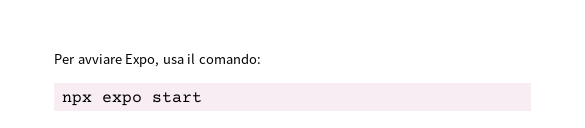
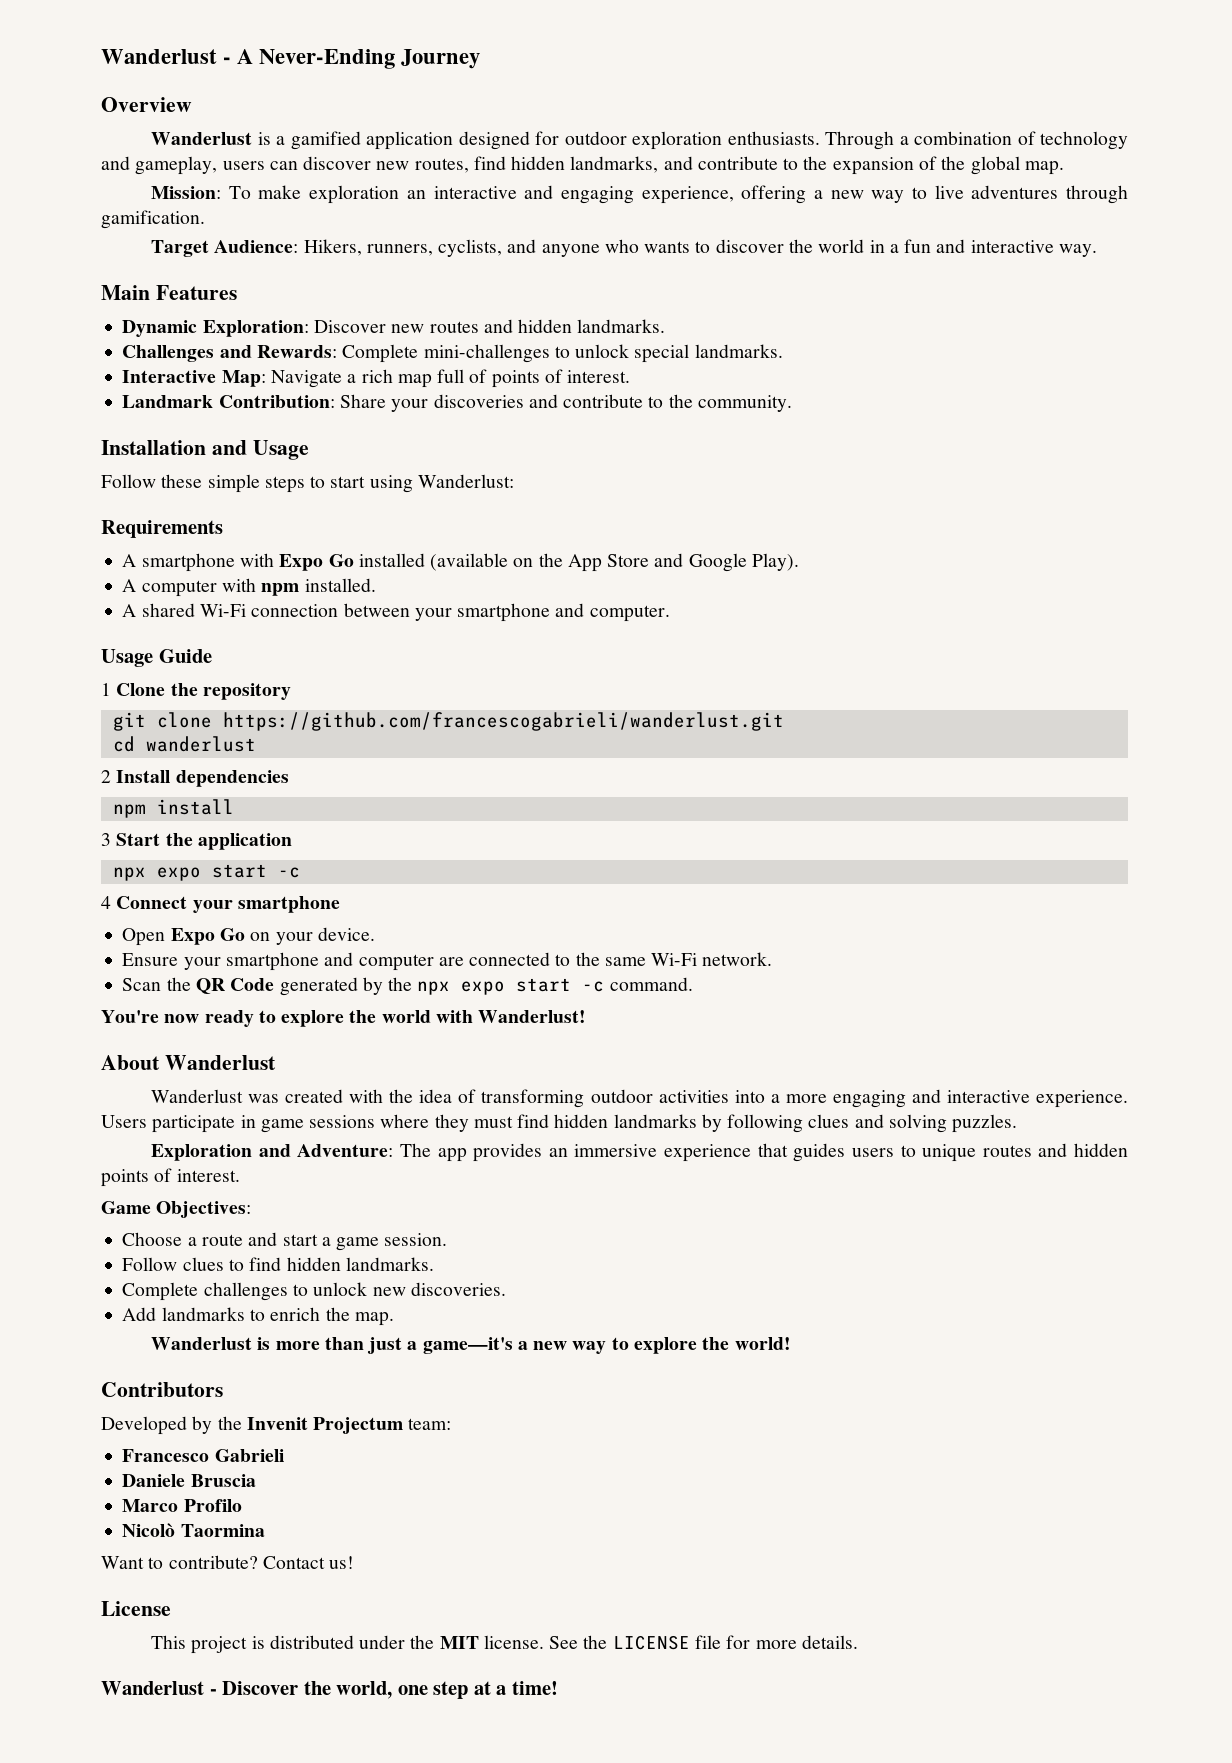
- Per avviare Expo, usa il comando:
- npx expo start
+ Wanderlust - A Never-Ending Journey
+ Overview
+ Wanderlust is a gamified application designed for outdoor exploration enthusiasts. Through a combination of technology and gameplay, users can discover new routes, find hidden landmarks, and contribute to the expansion of the global map.
+ Mission: To make exploration an interactive and engaging experience, offering a new way to live adventures through gamification.
+ Target Audience: Hikers, runners, cyclists, and anyone who wants to discover the world in a fun and interactive way.
+ Main Features
+ Dynamic Exploration: Discover new routes and hidden landmarks.
+ Challenges and Rewards: Complete mini-challenges to unlock special landmarks.
+ Interactive Map: Navigate a rich map full of points of interest.
+ Landmark Contribution: Share your discoveries and contribute to the community.
+ Installation and Usage
+ Follow these simple steps to start using Wanderlust:
+ Requirements
+ A smartphone with Expo Go installed (available on the App Store and Google Play).
+ A computer with npm installed.
+ A shared Wi-Fi connection between your smartphone and computer.
+ Usage Guide
+ 1 Clone the repository
+ git clone https://github.com/francescogabrieli/wanderlust.git
+ cd wanderlust
+ 2 Install dependencies
+ npm install
+ 3 Start the application
+ npx expo start -c
+ 4 Connect your smartphone
+ Open Expo Go on your device.
+ Ensure your smartphone and computer are connected to the same Wi-Fi network.
+ Scan the QR Code generated by the npx expo start -c command.
+ You're now ready to explore the world with Wanderlust!
+ About Wanderlust
+ Wanderlust was created with the idea of transforming outdoor activities into a more engaging and interactive experience. Users participate in game sessions where they must find hidden landmarks by following clues and solving puzzles.
+ Exploration and Adventure: The app provides an immersive experience that guides users to unique routes and hidden points of interest.
+ Game Objectives:
+ Choose a route and start a game session.
+ Follow clues to find hidden landmarks.
+ Complete challenges to unlock new discoveries.
+ Add landmarks to enrich the map.
+ Wanderlust is more than just a game—it's a new way to explore the world!
+ Contributors
+ Developed by the Invenit Projectum team:
+ Francesco Gabrieli
+ Daniele Bruscia
+ Marco Profilo
+ Nicolò Taormina
+ Want to contribute? Contact us!
+ License
+ This project is distributed under the MIT license. See the LICENSE file for more details.
+ Wanderlust - Discover the world, one step at a time!

